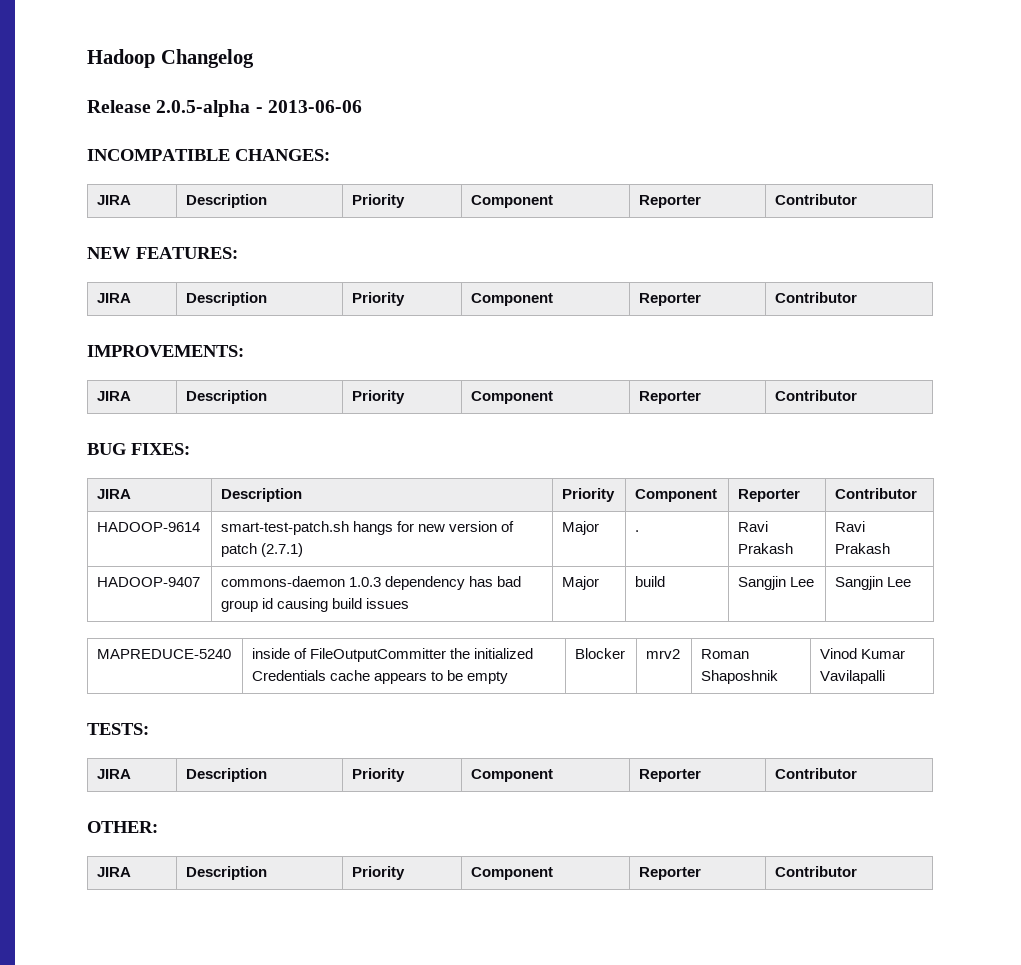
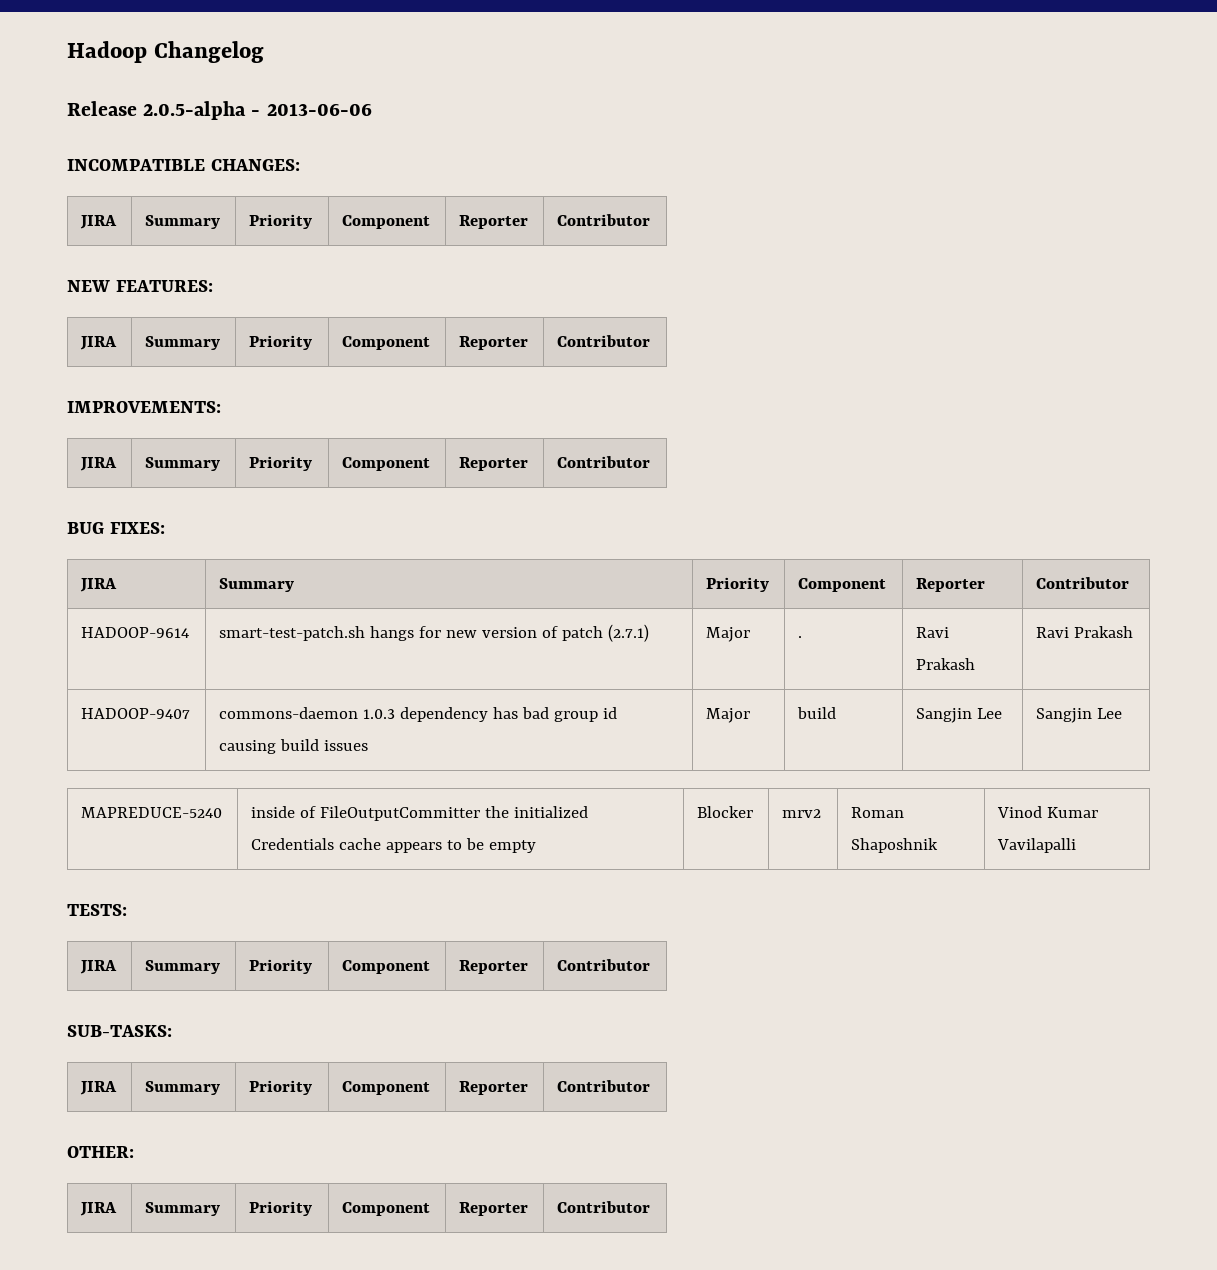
  INCOMPATIBLE CHANGES:
- JIRA | Description | Priority | Component | Reporter | Contributor
+ JIRA | Summary | Priority | Component | Reporter | Contributor
  NEW FEATURES:
- JIRA | Description | Priority | Component | Reporter | Contributor
+ JIRA | Summary | Priority | Component | Reporter | Contributor
  IMPROVEMENTS:
- JIRA | Description | Priority | Component | Reporter | Contributor
+ JIRA | Summary | Priority | Component | Reporter | Contributor
  BUG FIXES:
- JIRA | Description | Priority | Component | Reporter | Contributor
+ JIRA | Summary | Priority | Component | Reporter | Contributor
  TESTS:
- JIRA | Description | Priority | Component | Reporter | Contributor
+ JIRA | Summary | Priority | Component | Reporter | Contributor
+ SUB-TASKS:
+ JIRA | Summary | Priority | Component | Reporter | Contributor
  OTHER:
- JIRA | Description | Priority | Component | Reporter | Contributor
+ JIRA | Summary | Priority | Component | Reporter | Contributor

